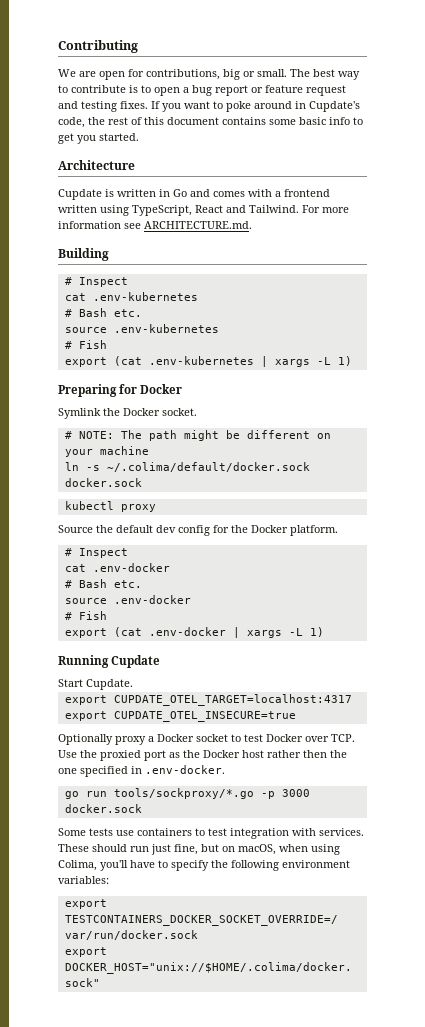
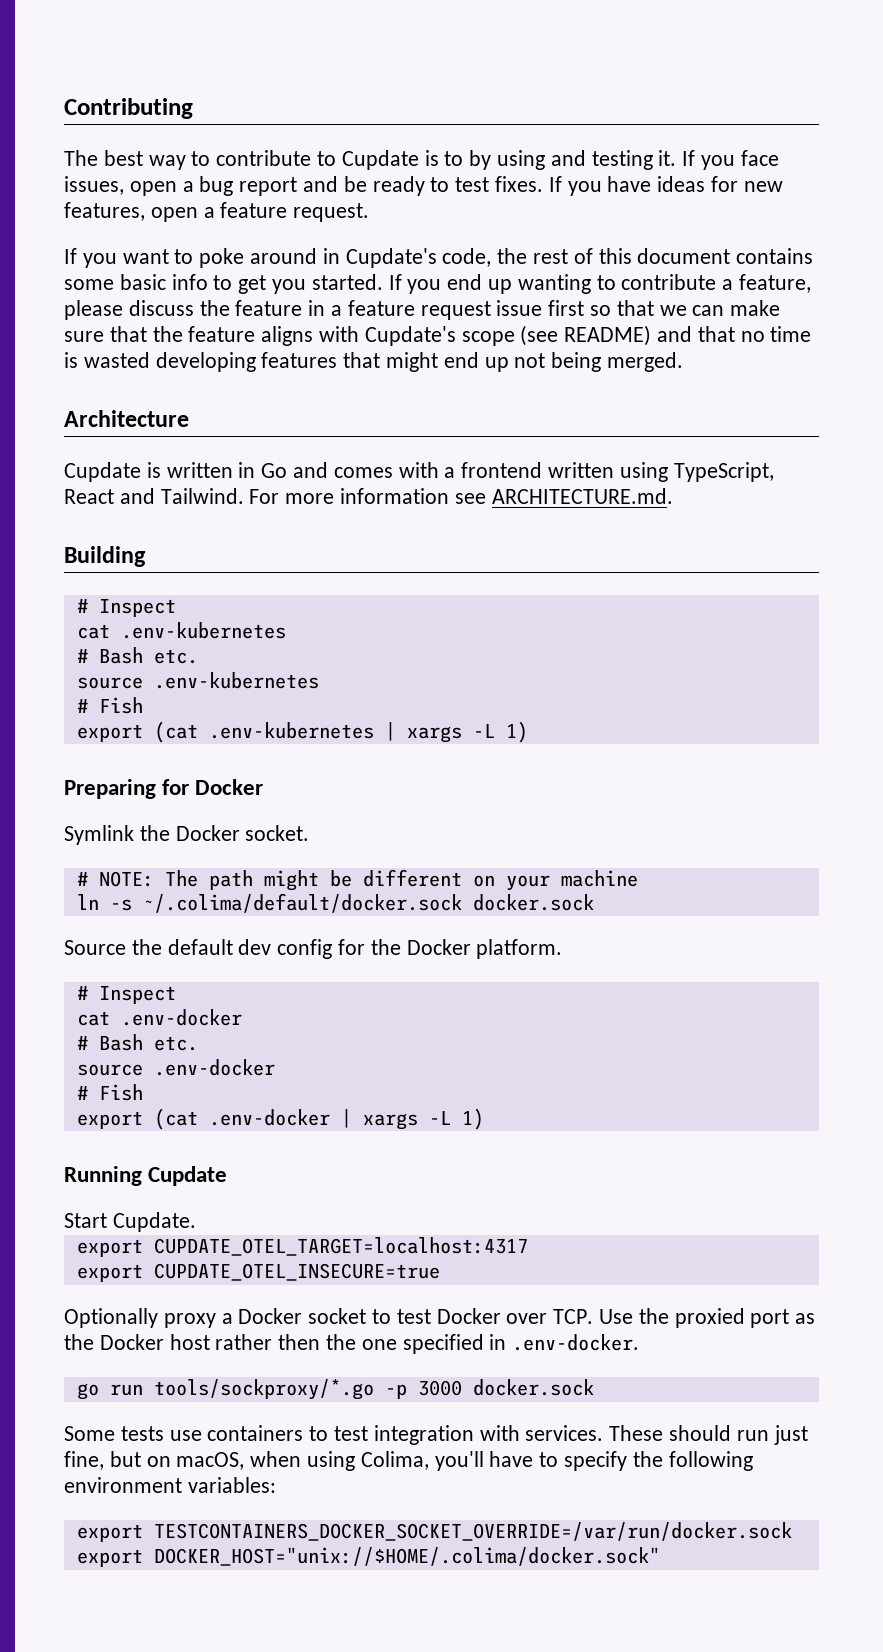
- We are open for contributions, big or small. The best way to contribute is to open a bug report or feature request and testing fixes. If you want to poke around in Cupdate's code, the rest of this document contains some basic info to get you started.
+ The best way to contribute to Cupdate is to by using and testing it. If you face issues, open a bug report and be ready to test fixes. If you have ideas for new features, open a feature request.
+ If you want to poke around in Cupdate's code, the rest of this document contains some basic info to get you started. If you end up wanting to contribute a feature, please discuss the feature in a feature request issue first so that we can make sure that the feature aligns with Cupdate's scope (see README) and that no time is wasted developing features that might end up not being merged.
- kubectl proxy

